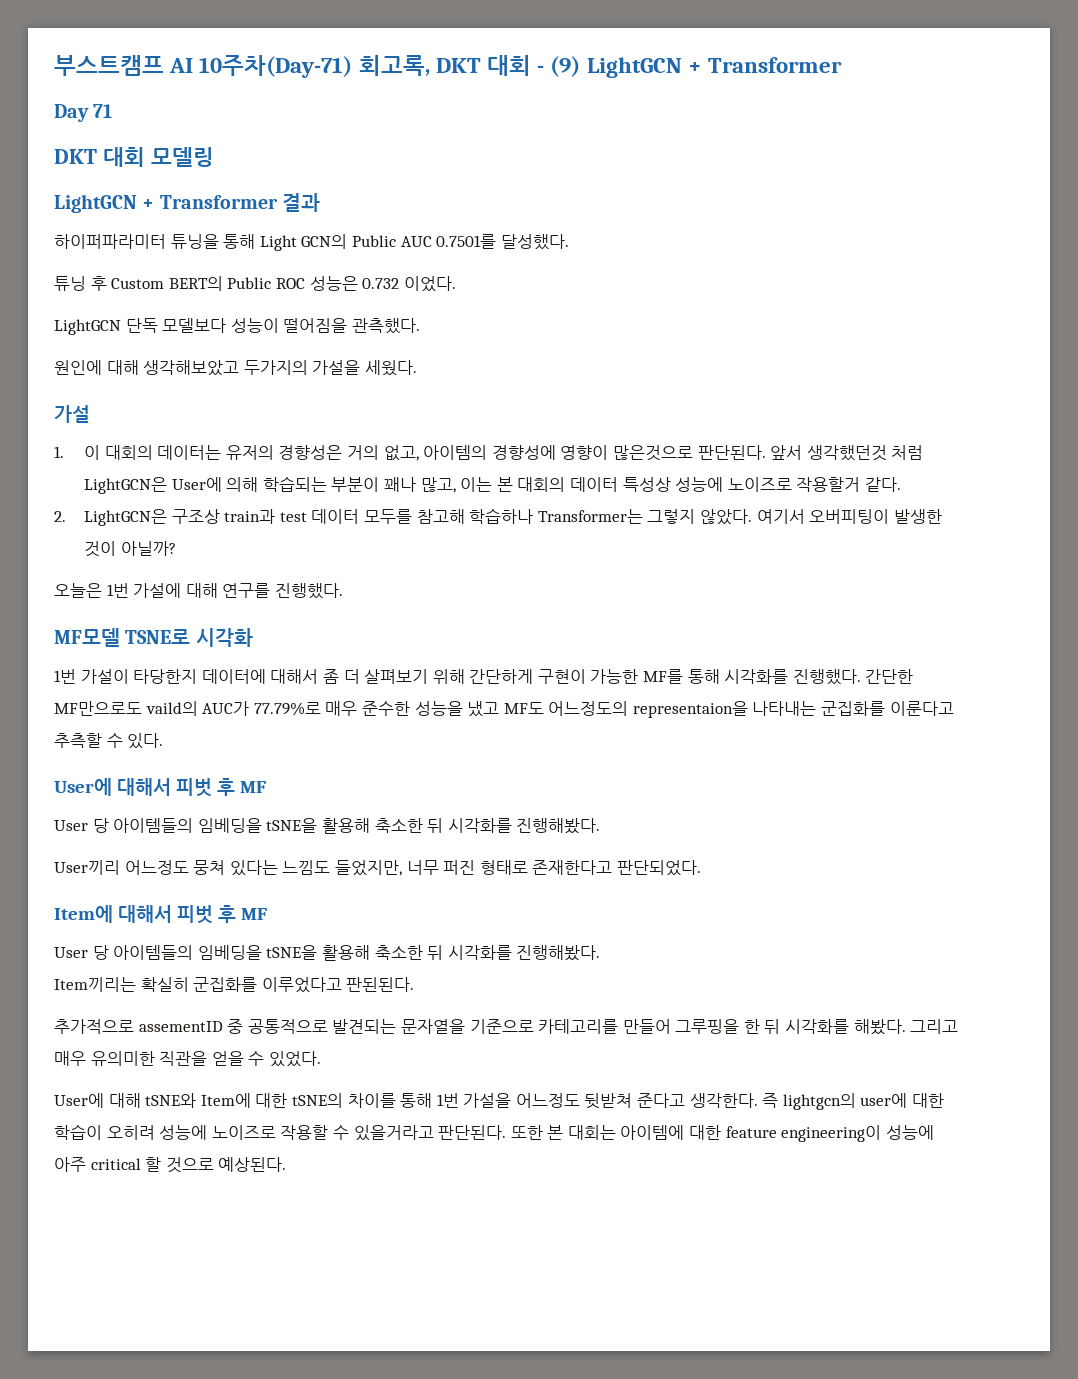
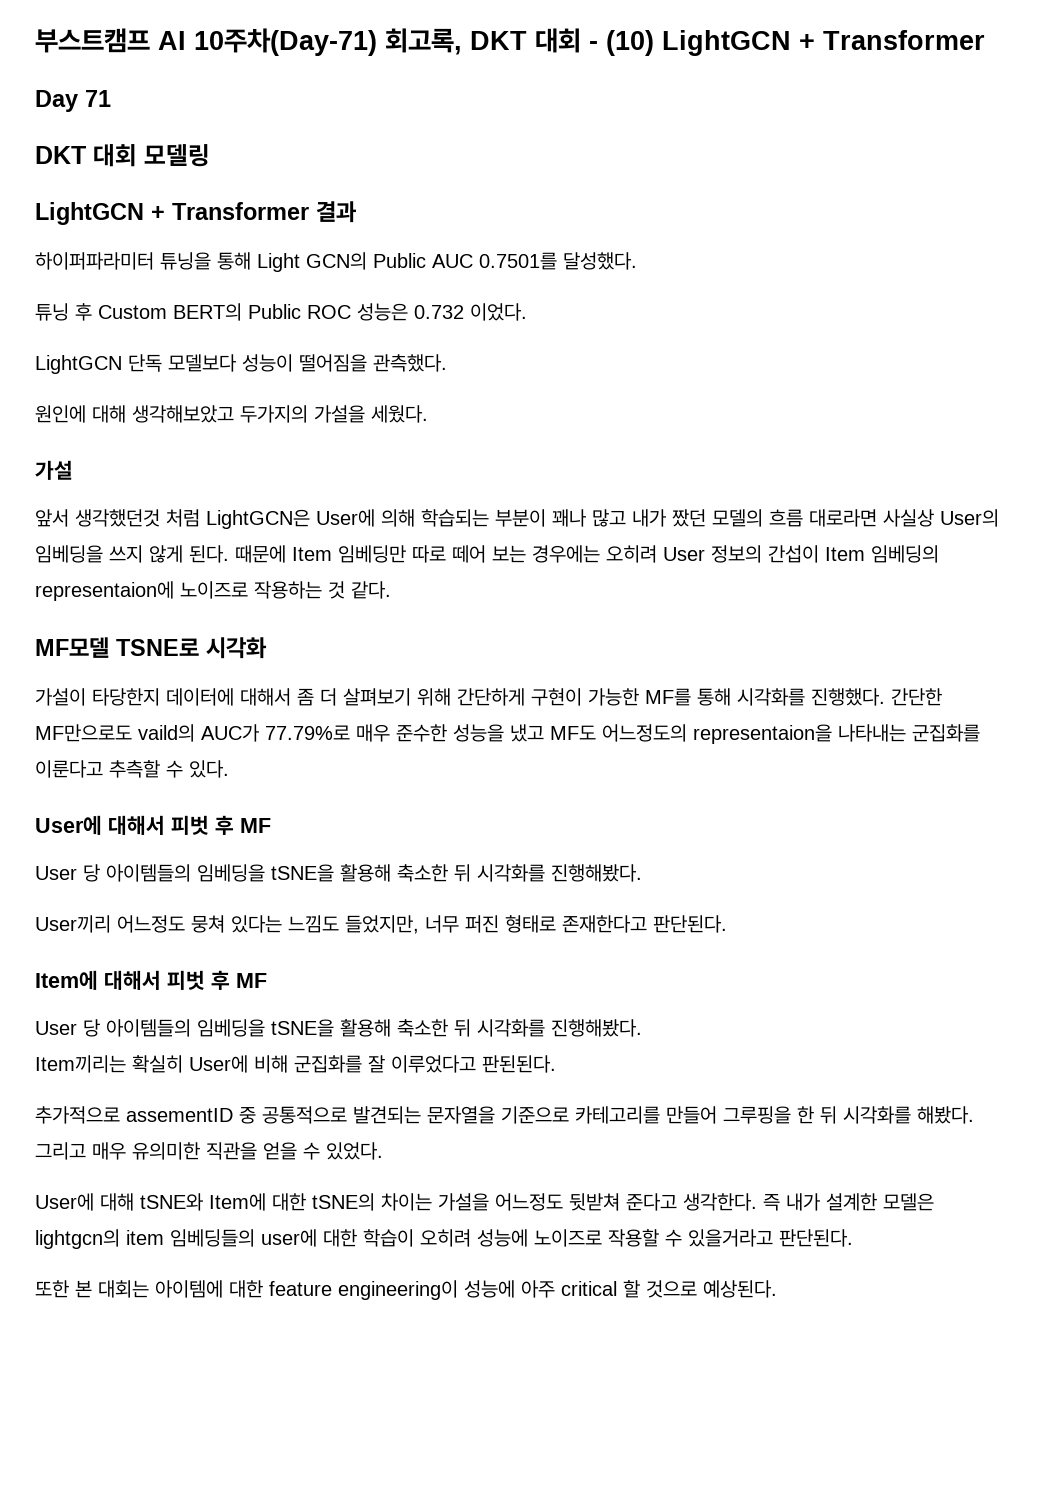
- 부스트캠프 AI 10주차(Day-71) 회고록, DKT 대회 - (9) LightGCN + Transformer
+ 부스트캠프 AI 10주차(Day-71) 회고록, DKT 대회 - (10) LightGCN + Transformer
- 1. 이 대회의 데이터는 유저의 경향성은 거의 없고, 아이템의 경향성에 영향이 많은것으로 판단된다. 앞서 생각했던것 처럼 LightGCN은 User에 의해 학습되는 부분이 꽤나 많고, 이는 본 대회의 데이터 특성상 성능에 노이즈로 작용할거 같다.
- 2. LightGCN은 구조상 train과 test 데이터 모두를 참고해 학습하나 Transformer는 그렇지 않았다. 여기서 오버피팅이 발생한 것이 아닐까?
- 오늘은 1번 가설에 대해 연구를 진행했다.
+ 앞서 생각했던것 처럼 LightGCN은 User에 의해 학습되는 부분이 꽤나 많고 내가 짰던 모델의 흐름 대로라면 사실상 User의 임베딩을 쓰지 않게 된다. 때문에 Item 임베딩만 따로 떼어 보는 경우에는 오히려 User 정보의 간섭이 Item 임베딩의 representaion에 노이즈로 작용하는 것 같다.
- 1번 가설이 타당한지 데이터에 대해서 좀 더 살펴보기 위해 간단하게 구현이 가능한 MF를 통해 시각화를 진행했다.
+ 가설이 타당한지 데이터에 대해서 좀 더 살펴보기 위해 간단하게 구현이 가능한 MF를 통해 시각화를 진행했다.
- User끼리 어느정도 뭉쳐 있다는 느낌도 들었지만, 너무 퍼진 형태로 존재한다고 판단되었다.
+ User끼리 어느정도 뭉쳐 있다는 느낌도 들었지만, 너무 퍼진 형태로 존재한다고 판단된다.
- Item끼리는 확실히 군집화를 이루었다고 판된된다.
+ Item끼리는 확실히 User에 비해 군집화를 잘 이루었다고 판된된다.
- User에 대해 tSNE와 Item에 대한 tSNE의 차이를 통해 1번 가설을 어느정도 뒷받쳐 준다고 생각한다.
+ User에 대해 tSNE와 Item에 대한 tSNE의 차이는 가설을 어느정도 뒷받쳐 준다고 생각한다.
- 즉 lightgcn의 user에 대한 학습이 오히려 성능에 노이즈로 작용할 수 있을거라고 판단된다. 또한 본 대회는 아이템에 대한 feature engineering이 성능에 아주 critical 할 것으로 예상된다.
+ 즉 내가 설계한 모델은 lightgcn의 item 임베딩들의 user에 대한 학습이 오히려 성능에 노이즈로 작용할 수 있을거라고 판단된다.
+ 또한 본 대회는 아이템에 대한 feature engineering이 성능에 아주 critical 할 것으로 예상된다.

